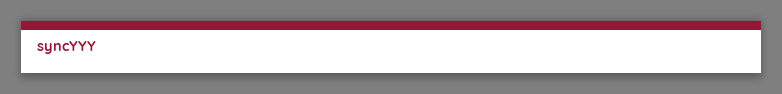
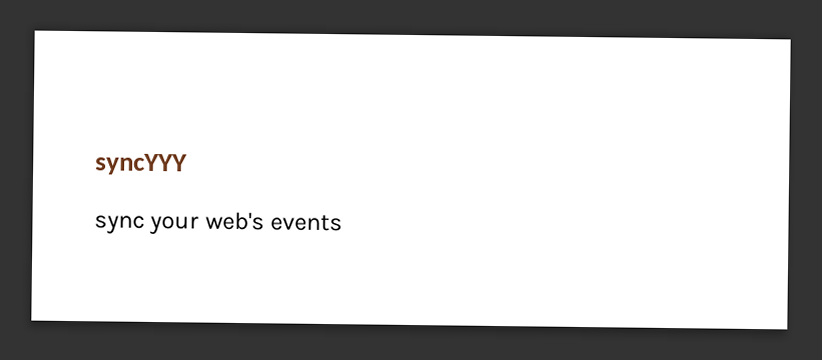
+ sync your web's events

